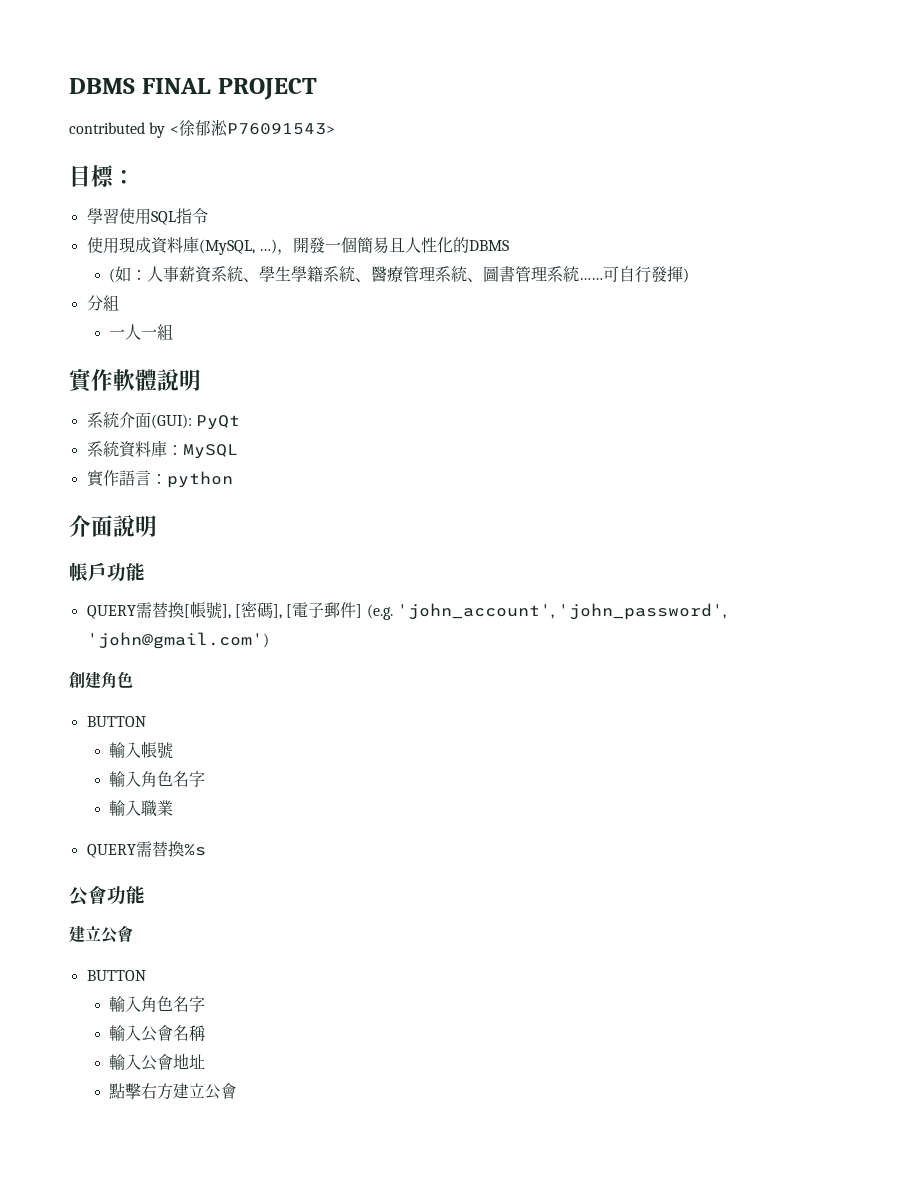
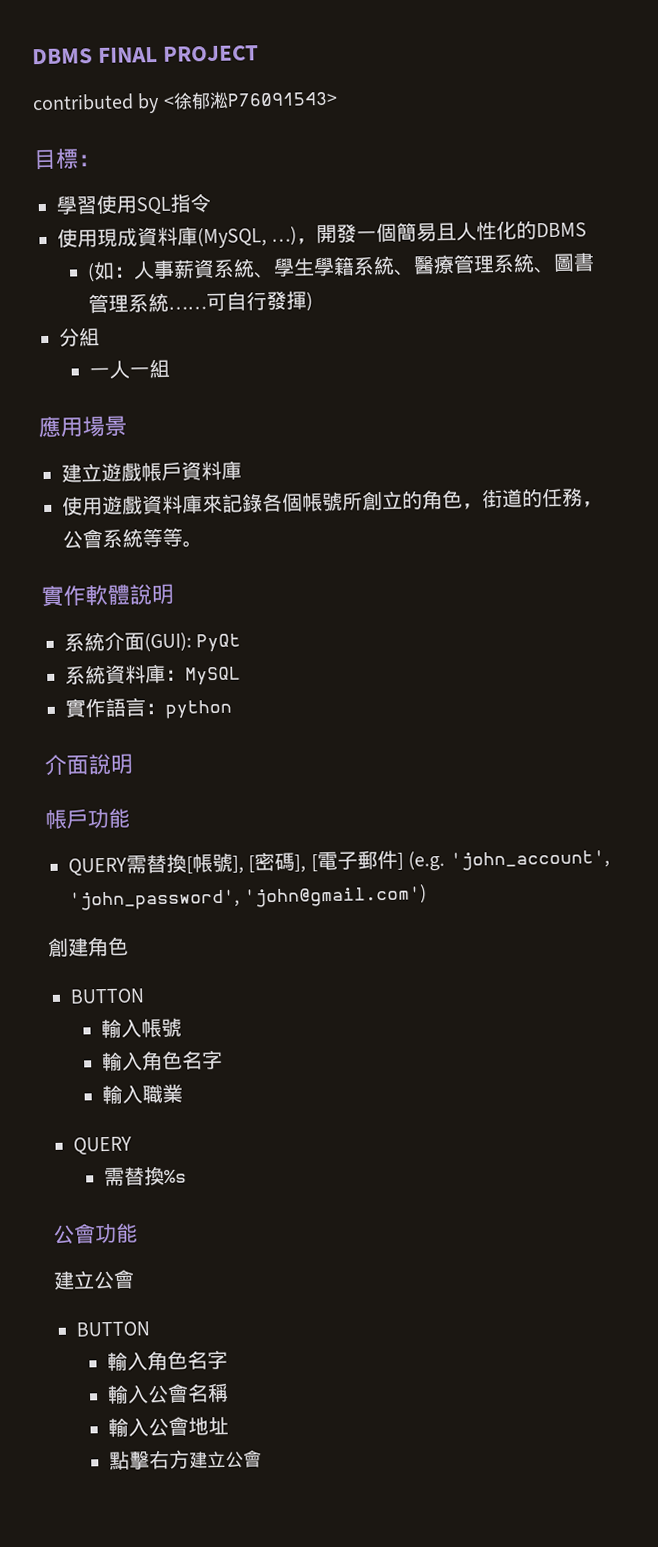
+ 應用場景
+ 建立遊戲帳戶資料庫
+ 使用遊戲資料庫來記錄各個帳號所創立的角色，街道的任務，公會系統等等。
  輸入職業
- QUERY需替換%s
+ QUERY
+ 需替換%s

